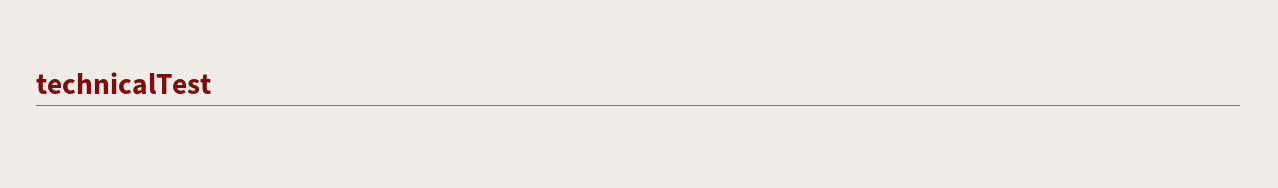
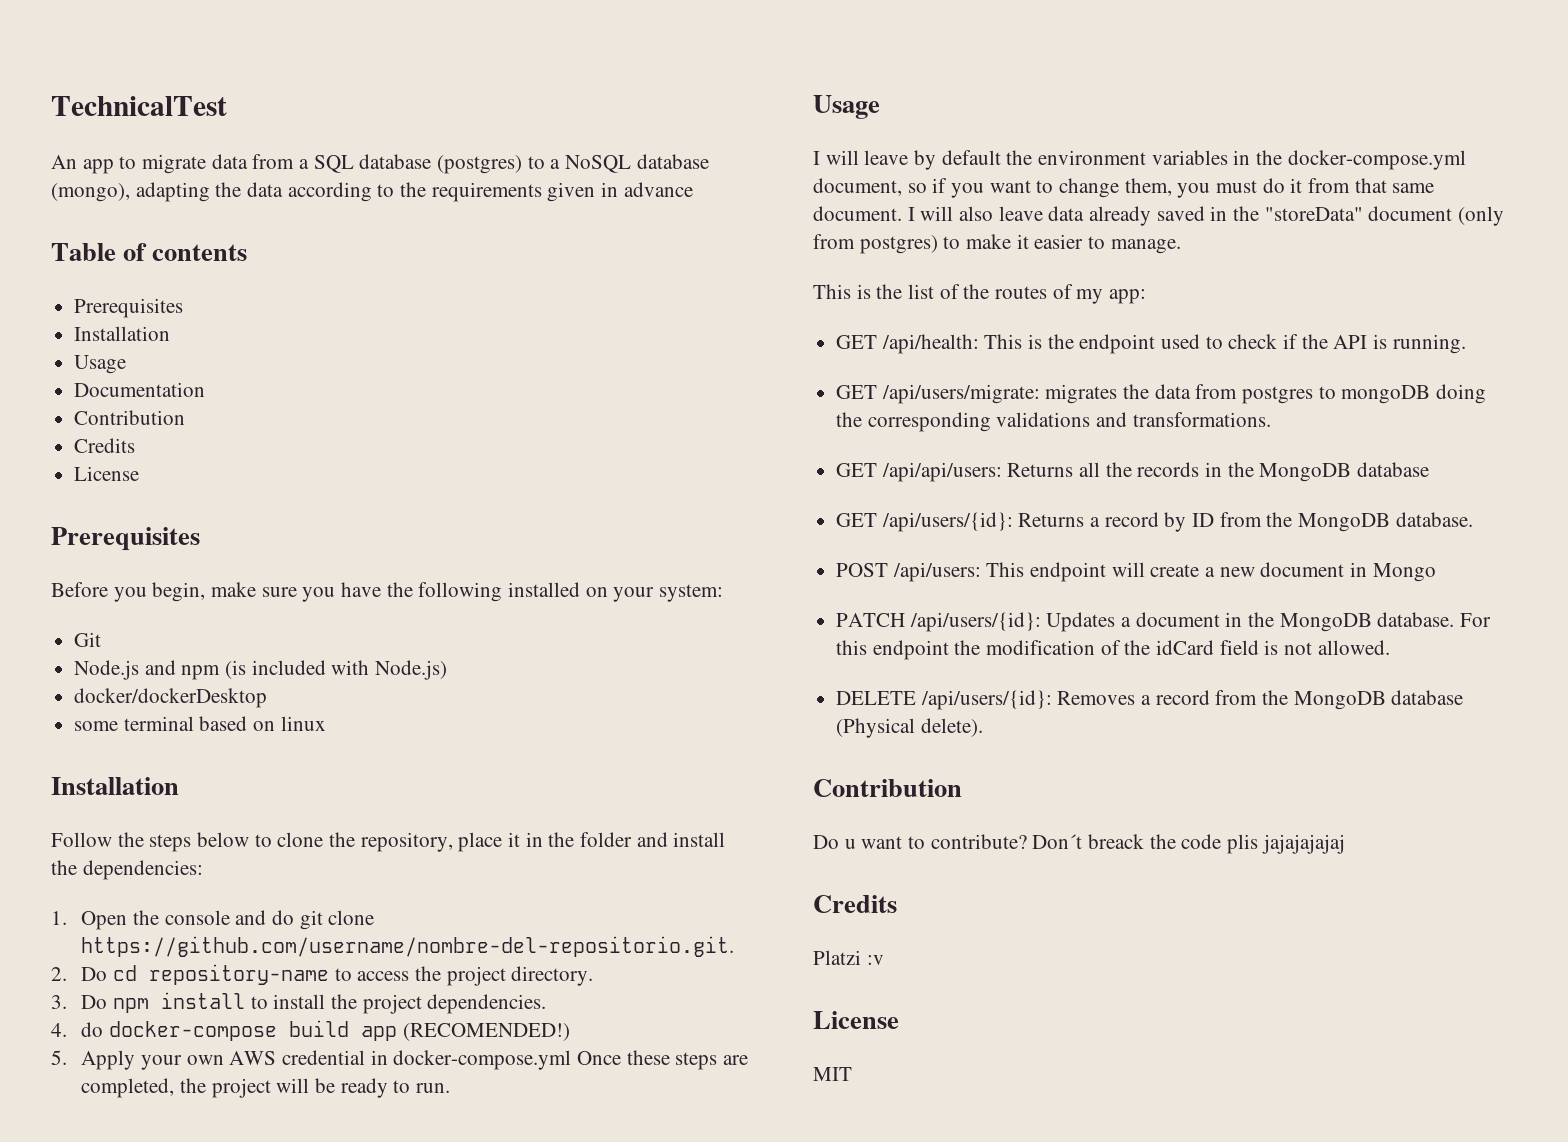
- technicalTest
+ TechnicalTest
+ An app to migrate data from a SQL database (postgres) to a NoSQL database (mongo), adapting the data according to the requirements given in advance
+ Table of contents
+ Prerequisites
+ Installation
+ Usage
+ Documentation
+ Contribution
+ Credits
+ License
+ Prerequisites
+ Before you begin, make sure you have the following installed on your system:
+ Git
+ Node.js and npm (is included with Node.js)
+ docker/dockerDesktop
+ some terminal based on linux
+ Installation
+ Follow the steps below to clone the repository, place it in the folder and install the dependencies:
+ 1. Open the console and do git clone https://github.com/username/nombre-del-repositorio.git.
+ 2. Do cd repository-name to access the project directory.
+ 3. Do npm install to install the project dependencies.
+ 4. do docker-compose build app (RECOMENDED!)
+ 5. Apply your own AWS credential in docker-compose.yml Once these steps are completed, the project will be ready to run.
+ Usage
+ I will leave by default the environment variables in the docker-compose.yml document, so if you want to change them, you must do it from that same document. I will also leave data already saved in the "storeData" document (only from postgres) to make it easier to manage.
+ This is the list of the routes of my app:
+ GET /api/health: This is the endpoint used to check if the API is running.
+ GET /api/users/migrate: migrates the data from postgres to mongoDB doing the corresponding validations and transformations.
+ GET /api/api/users: Returns all the records in the MongoDB database
+ GET /api/users/{id}: Returns a record by ID from the MongoDB database.
+ POST /api/users: This endpoint will create a new document in Mongo
+ PATCH /api/users/{id}: Updates a document in the MongoDB database. For this endpoint the modification of the idCard field is not allowed.
+ DELETE /api/users/{id}: Removes a record from the MongoDB database (Physical delete).
+ Contribution
+ Do u want to contribute? Don´t breack the code plis jajajajajaj
+ Credits
+ Platzi :v
+ License
+ MIT

